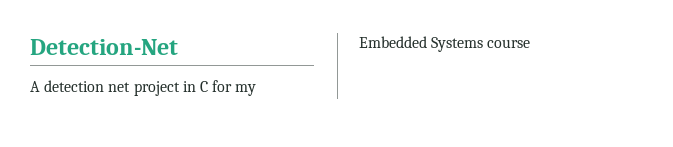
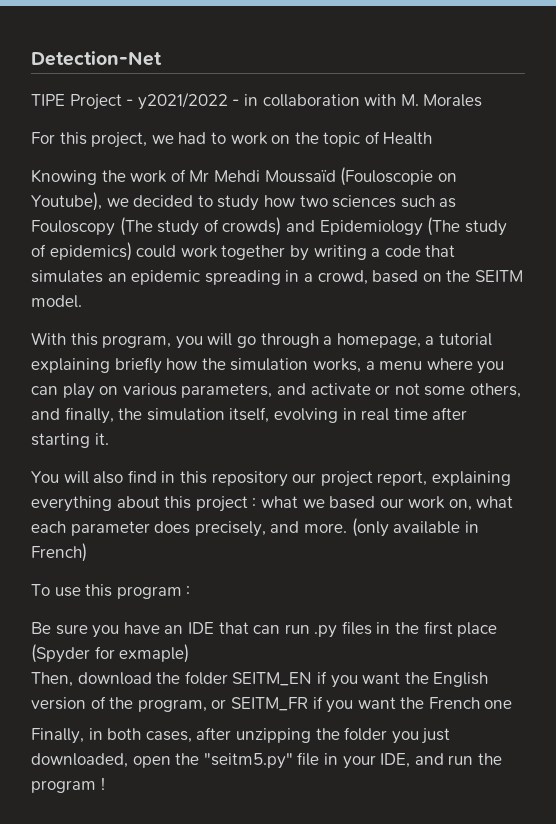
- A detection net project in C for my Embedded Systems course
+ TIPE Project - y2021/2022 - in collaboration with M. Morales
+ For this project, we had to work on the topic of Health
+ Knowing the work of Mr Mehdi Moussaïd (Fouloscopie on Youtube), we decided to study how two sciences such as Fouloscopy (The study of crowds) and Epidemiology (The study of epidemics) could work together by writing a code that simulates an epidemic spreading in a crowd, based on the SEITM model.
+ With this program, you will go through a homepage, a tutorial explaining briefly how the simulation works, a menu where you can play on various parameters, and activate or not some others, and finally, the simulation itself, evolving in real time after starting it.
+ You will also find in this repository our project report, explaining everything about this project : what we based our work on, what each parameter does precisely, and more. (only available in French)
+ To use this program :
+ Be sure you have an IDE that can run .py files in the first place (Spyder for exmaple)
+ Then, download the folder SEITM_EN if you want the English version of the program, or SEITM_FR if you want the French one
+ Finally, in both cases, after unzipping the folder you just downloaded, open the "seitm5.py" file in your IDE, and run the program !

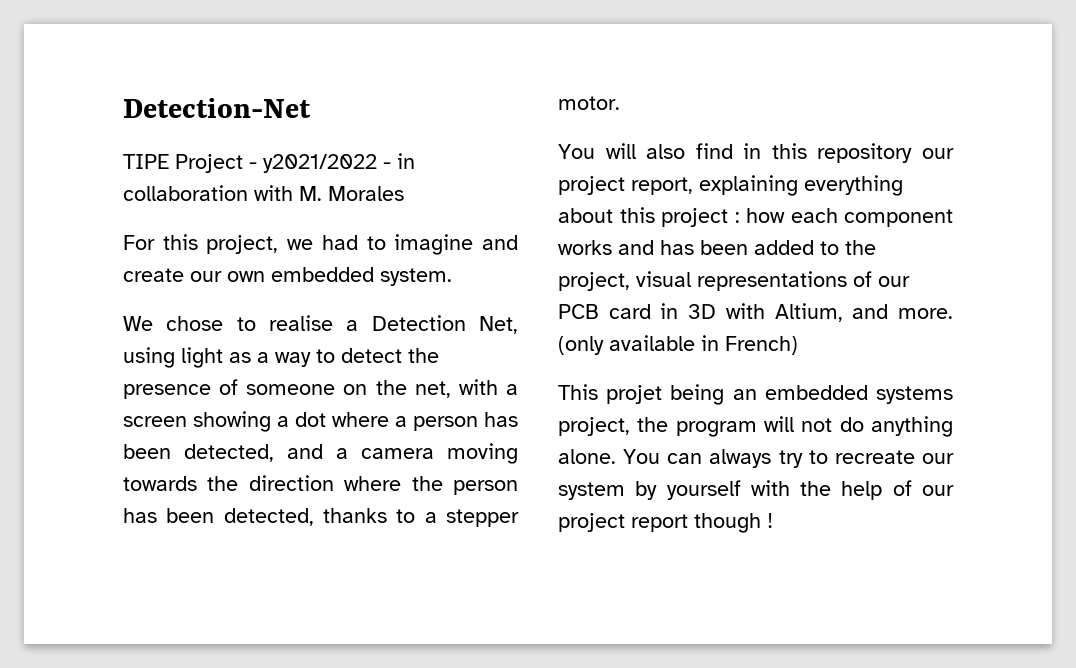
- For this project, we had to work on the topic of Health
- Knowing the work of Mr Mehdi Moussaïd (Fouloscopie on Youtube), we decided to study how two sciences such as Fouloscopy (The study of crowds) and Epidemiology (The study of epidemics) could work together by writing a code that simulates an epidemic spreading in a crowd, based on the SEITM model.
- With this program, you will go through a homepage, a tutorial explaining briefly how the simulation works, a menu where you can play on various parameters, and activate or not some others, and finally, the simulation itself, evolving in real time after starting it.
+ For this project, we had to imagine and create our own embedded system.
+ We chose to realise a Detection Net, using light as a way to detect the presence of someone on the net, with a screen showing a dot where a person has been detected, and a camera moving towards the direction where the person has been detected, thanks to a stepper motor.
- You will also find in this repository our project report, explaining everything about this project : what we based our work on, what each parameter does precisely, and more.
+ You will also find in this repository our project report, explaining everything about this project : how each component works and has been added to the project, visual representations of our PCB card in 3D with Altium, and more.
- To use this program :
- Be sure you have an IDE that can run .py files in the first place (Spyder for exmaple)
- Then, download the folder SEITM_EN if you want the English version of the program, or SEITM_FR if you want the French one
- Finally, in both cases, after unzipping the folder you just downloaded, open the "seitm5.py" file in your IDE, and run the program !
+ This projet being an embedded systems project, the program will not do anything alone. You can always try to recreate our system by yourself with the help of our project report though !

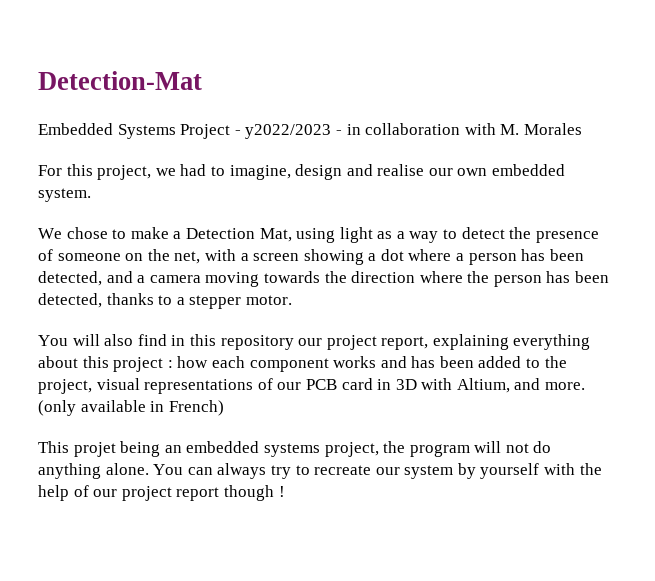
- Detection-Net
- TIPE Project - y2021/2022 - in collaboration with M. Morales
+ Detection-Mat
+ Embedded Systems Project - y2022/2023 - in collaboration with M. Morales
- For this project, we had to imagine and create our own embedded system.
+ For this project, we had to imagine, design and realise our own embedded system.
- We chose to realise a Detection Net, using light as a way to detect the presence of someone on the net, with a screen showing a dot where a person has been detected, and a camera moving towards the direction where the person has been detected, thanks to a stepper motor.
+ We chose to make a Detection Mat, using light as a way to detect the presence of someone on the net, with a screen showing a dot where a person has been detected, and a camera moving towards the direction where the person has been detected, thanks to a stepper motor.

